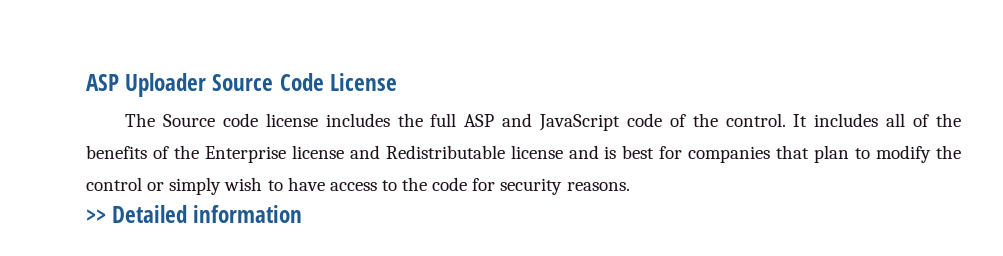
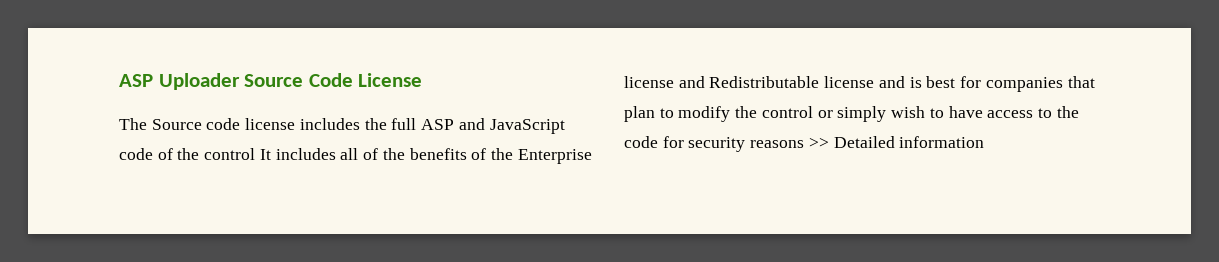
- The Source code license includes the full ASP and JavaScript code of the control. It includes all of the benefits of the Enterprise license and Redistributable license and is best for companies that plan to modify the control or simply wish to have access to the code for security reasons.
- >> Detailed information
+ The Source code license includes the full ASP and JavaScript code of the control It includes all of the benefits of the Enterprise license and Redistributable license and is best for companies that plan to modify the control or simply wish to have access to the code for security reasons >> Detailed information

